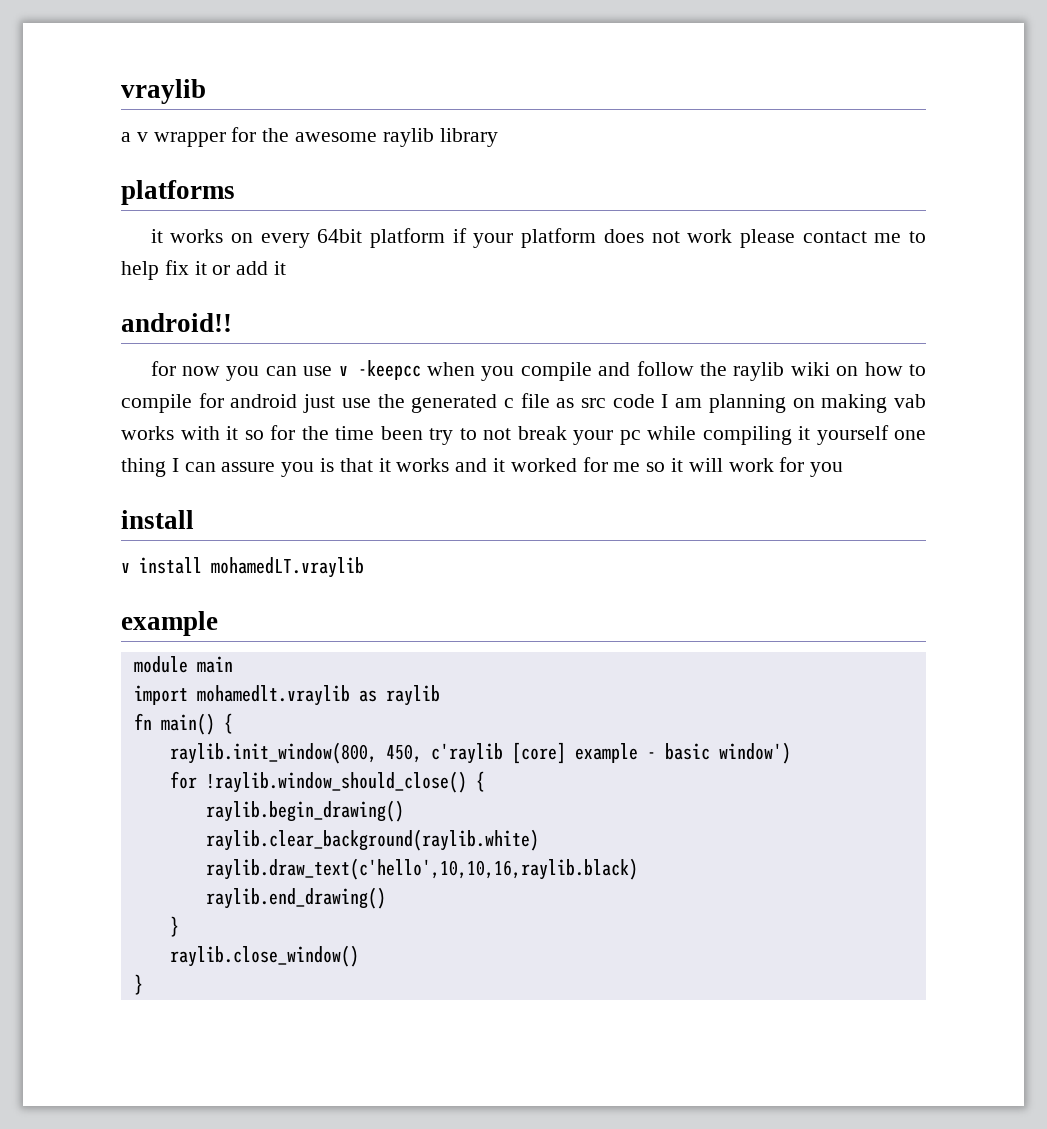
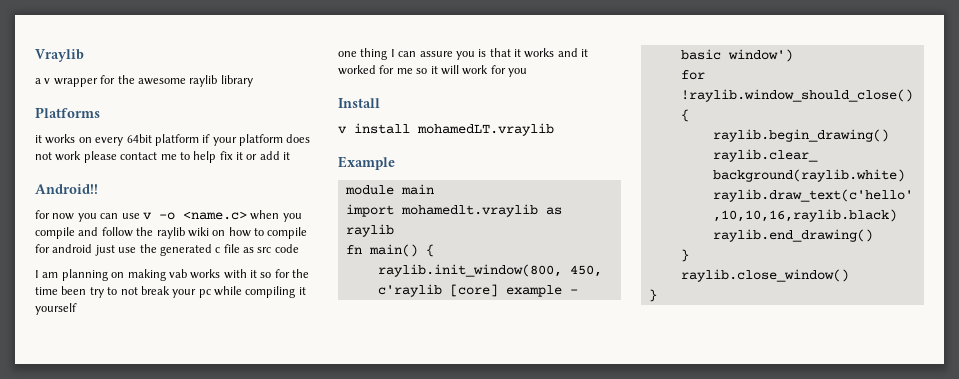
- vraylib
+ Vraylib
- platforms
+ Platforms
- android!!
+ Android!!
- for now you can use v -keepcc when you compile and follow the raylib wiki on how to compile for android just use the generated c file as src code I am planning on making vab works with it so for the time been try to not break your pc while compiling it yourself one thing I can assure you is that it works and it worked for me so it will work for you
- install
+ for now you can use v -o <name.c> when you compile and follow the raylib wiki on how to compile for android just use the generated c file as src code
+ I am planning on making vab works with it so for the time been try to not break your pc while compiling it yourself
+ one thing I can assure you is that it works and it worked for me so it will work for you
+ Install
  v install mohamedLT.vraylib
- example
+ Example

